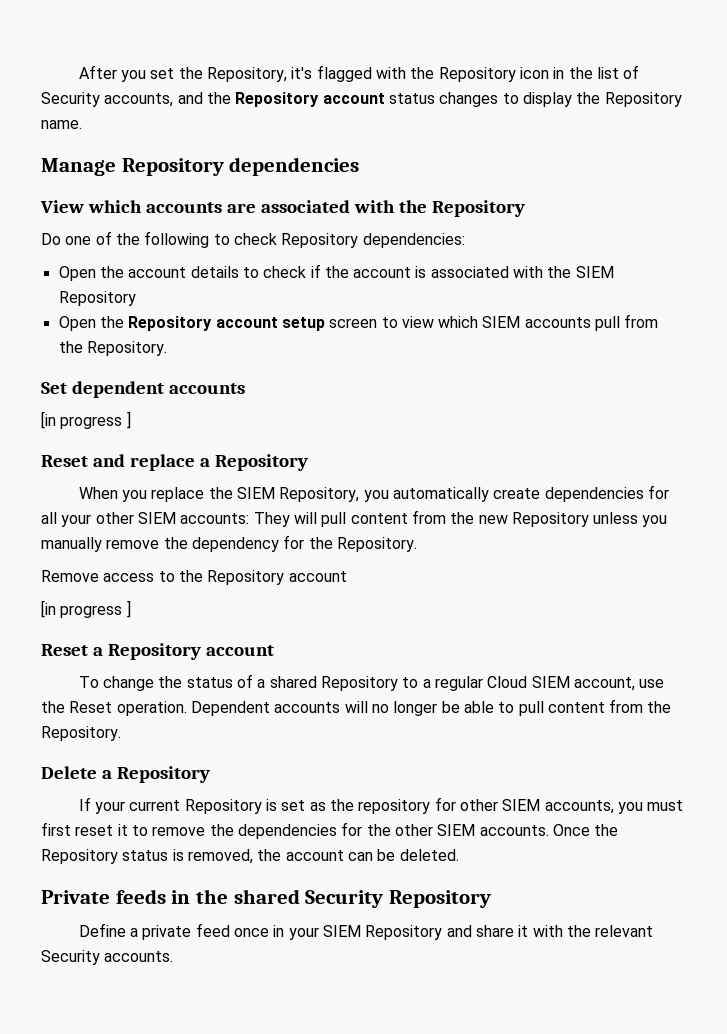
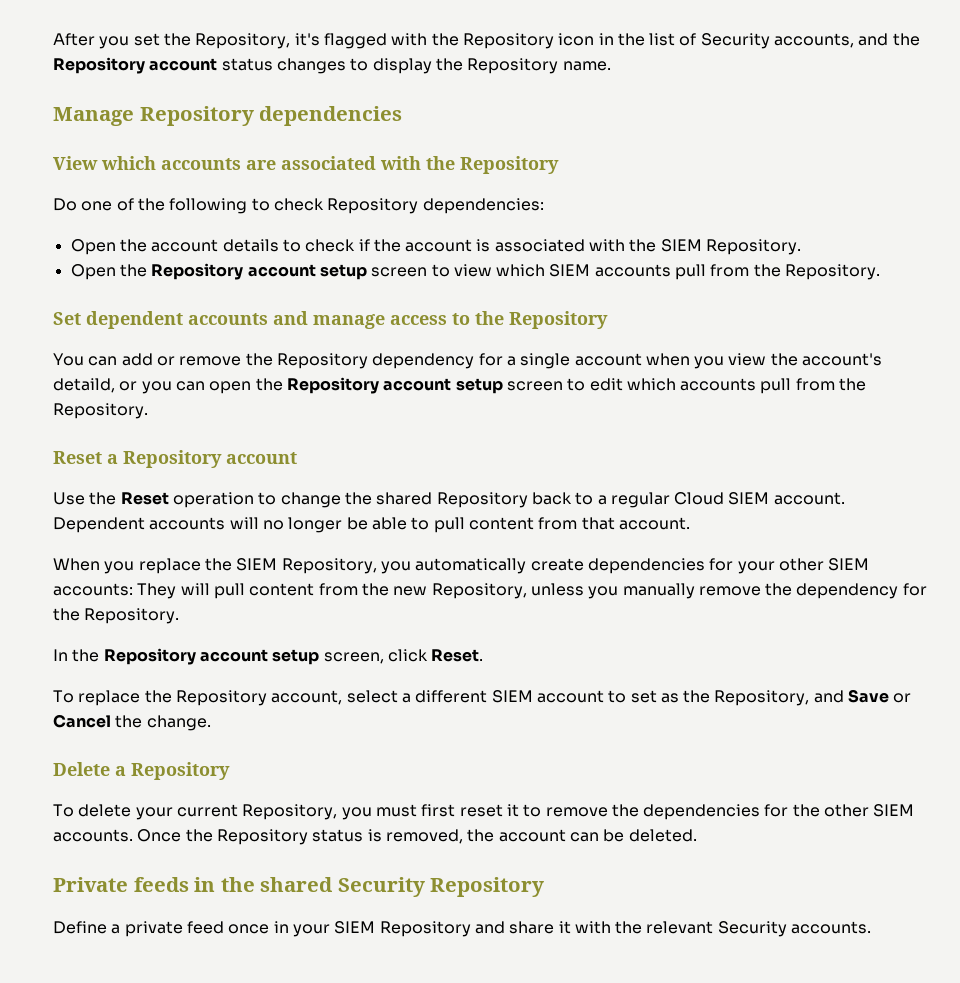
- Open the account details to check if the account is associated with the SIEM Repository
+ Open the account details to check if the account is associated with the SIEM Repository.
- Set dependent accounts
- [in progress ]
- Reset and replace a Repository
+ Set dependent accounts and manage access to the Repository
+ You can add or remove the Repository dependency for a single account when you view the account's detaild, or you can open the Repository account setup screen to edit which accounts pull from the Repository.
+ Reset a Repository account
+ Use the Reset operation to change the shared Repository back to a regular Cloud SIEM account. Dependent accounts will no longer be able to pull content from that account.
- When you replace the SIEM Repository, you automatically create dependencies for all your other SIEM accounts: They will pull content from the new Repository unless you manually remove the dependency for the Repository.
+ When you replace the SIEM Repository, you automatically create dependencies for your other SIEM accounts: They will pull content from the new Repository, unless you manually remove the dependency for the Repository.
- Remove access to the Repository account
- [in progress ]
- Reset a Repository account
- To change the status of a shared Repository to a regular Cloud SIEM account, use the Reset operation. Dependent accounts will no longer be able to pull content from the Repository.
+ In the Repository account setup screen, click Reset.
+ To replace the Repository account, select a different SIEM account to set as the Repository, and Save or Cancel the change.
  Delete a Repository
- If your current Repository is set as the repository for other SIEM accounts, you must first reset it to remove the dependencies for the other SIEM accounts.
+ To delete your current Repository, you must first reset it to remove the dependencies for the other SIEM accounts.

